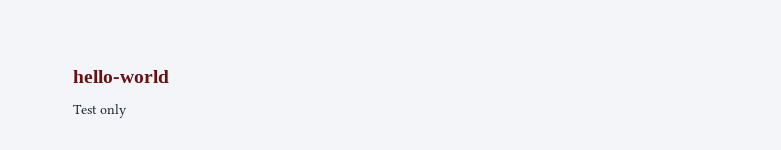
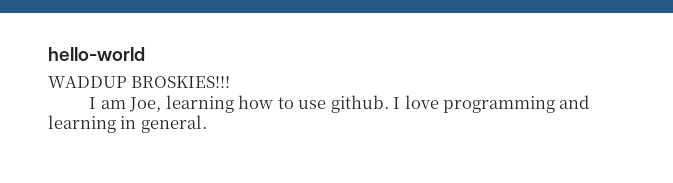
- Test only
+ WADDUP BROSKIES!!!
+ I am Joe, learning how to use github. I love programming and learning in general.

